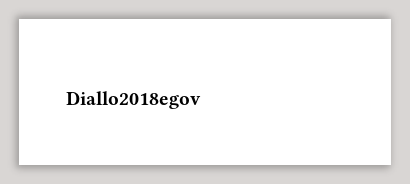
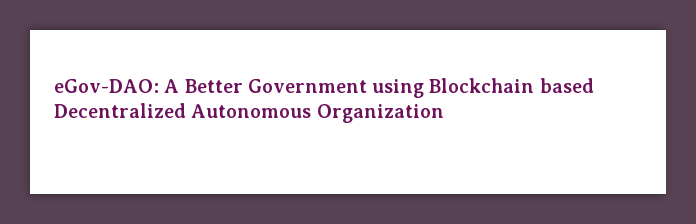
- Diallo2018egov
+ eGov-DAO: A Better Government using Blockchain based Decentralized Autonomous Organization

